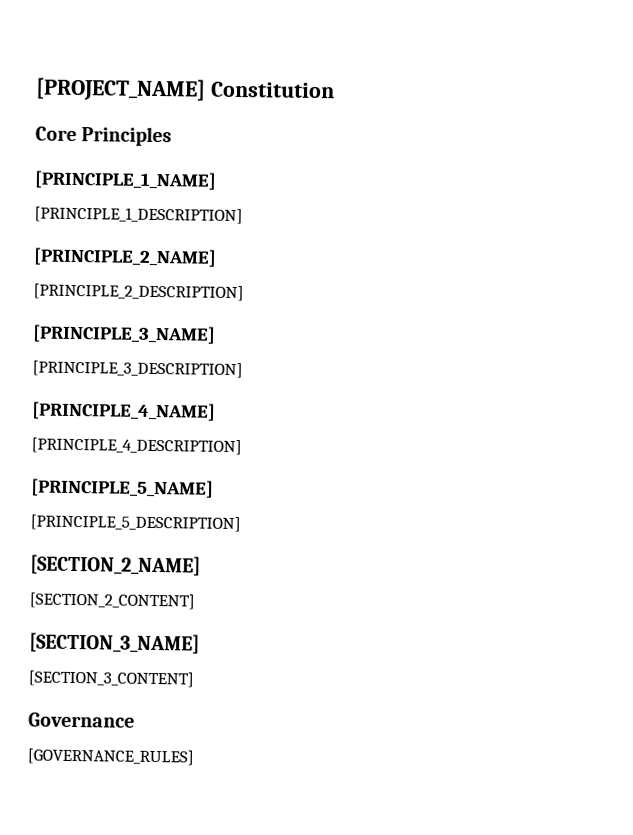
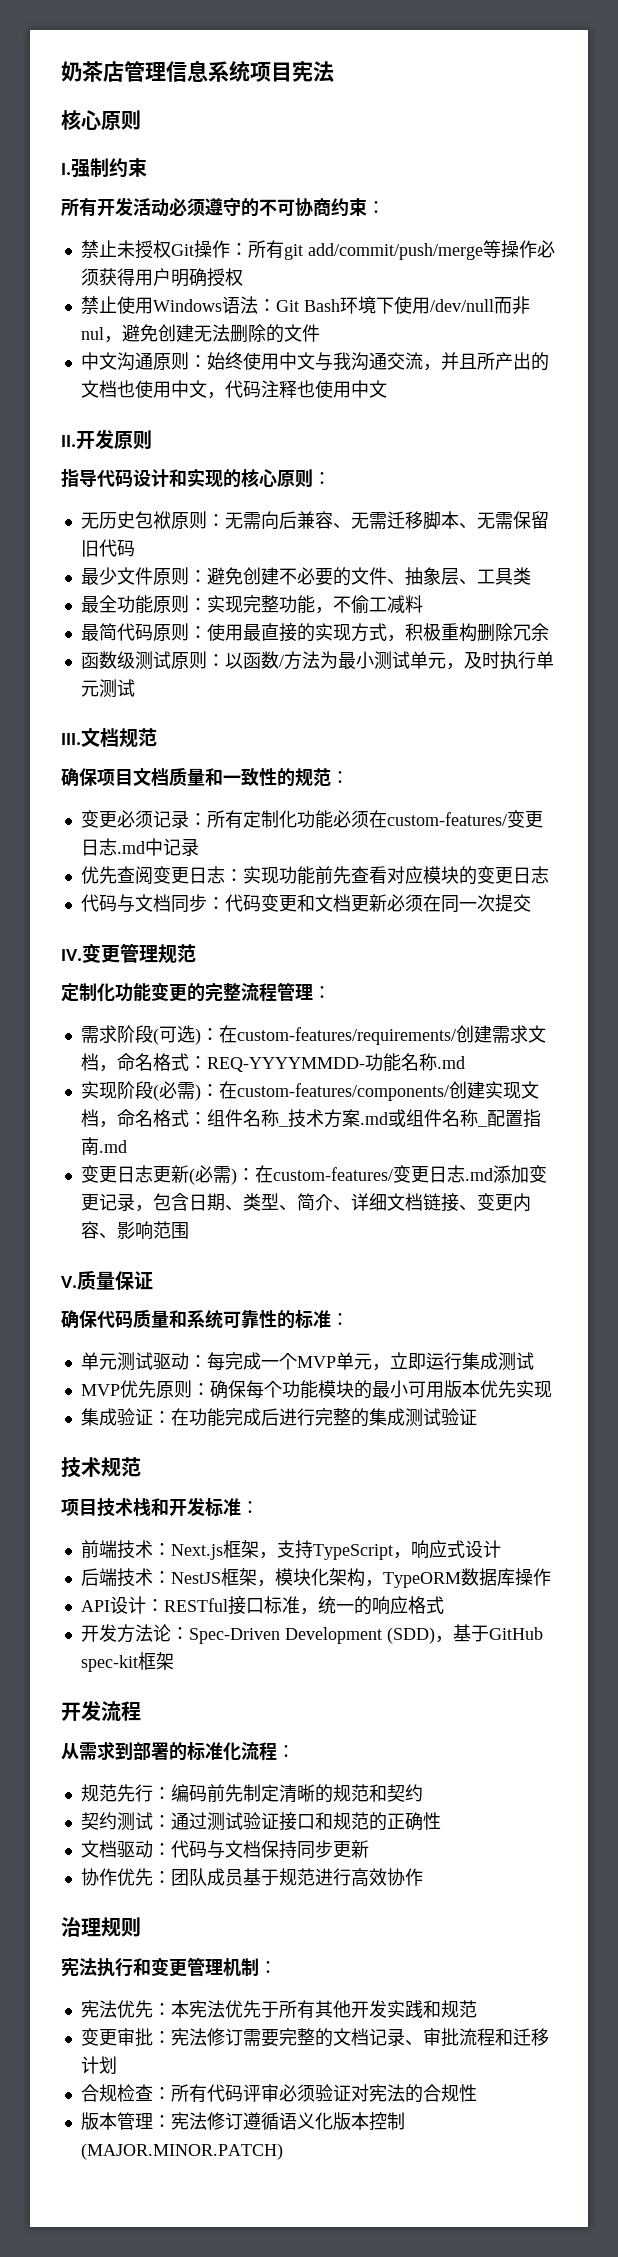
- [PROJECT_NAME] Constitution
- Core Principles
- [PRINCIPLE_1_NAME]
- [PRINCIPLE_1_DESCRIPTION]
- [PRINCIPLE_2_NAME]
- [PRINCIPLE_2_DESCRIPTION]
- [PRINCIPLE_3_NAME]
- [PRINCIPLE_3_DESCRIPTION]
- [PRINCIPLE_4_NAME]
- [PRINCIPLE_4_DESCRIPTION]
- [PRINCIPLE_5_NAME]
- [PRINCIPLE_5_DESCRIPTION]
- [SECTION_2_NAME]
- [SECTION_2_CONTENT]
- [SECTION_3_NAME]
- [SECTION_3_CONTENT]
- Governance
- [GOVERNANCE_RULES]
+ 奶茶店管理信息系统项目宪法
+ 核心原则
+ I.强制约束
+ 所有开发活动必须遵守的不可协商约束：
+ 禁止未授权Git操作：所有git add/commit/push/merge等操作必须获得用户明确授权
+ 禁止使用Windows语法：Git Bash环境下使用/dev/null而非nul，避免创建无法删除的文件
+ 中文沟通原则：始终使用中文与我沟通交流，并且所产出的文档也使用中文，代码注释也使用中文
+ II.开发原则
+ 指导代码设计和实现的核心原则：
+ 无历史包袱原则：无需向后兼容、无需迁移脚本、无需保留旧代码
+ 最少文件原则：避免创建不必要的文件、抽象层、工具类
+ 最全功能原则：实现完整功能，不偷工减料
+ 最简代码原则：使用最直接的实现方式，积极重构删除冗余
+ 函数级测试原则：以函数/方法为最小测试单元，及时执行单元测试
+ III.文档规范
+ 确保项目文档质量和一致性的规范：
+ 变更必须记录：所有定制化功能必须在custom-features/变更日志.md中记录
+ 优先查阅变更日志：实现功能前先查看对应模块的变更日志
+ 代码与文档同步：代码变更和文档更新必须在同一次提交
+ IV.变更管理规范
+ 定制化功能变更的完整流程管理：
+ 需求阶段(可选)：在custom-features/requirements/创建需求文档，命名格式：REQ-YYYYMMDD-功能名称.md
+ 实现阶段(必需)：在custom-features/components/创建实现文档，命名格式：组件名称_技术方案.md或组件名称_配置指南.md
+ 变更日志更新(必需)：在custom-features/变更日志.md添加变更记录，包含日期、类型、简介、详细文档链接、变更内容、影响范围
+ V.质量保证
+ 确保代码质量和系统可靠性的标准：
+ 单元测试驱动：每完成一个MVP单元，立即运行集成测试
+ MVP优先原则：确保每个功能模块的最小可用版本优先实现
+ 集成验证：在功能完成后进行完整的集成测试验证
+ 技术规范
+ 项目技术栈和开发标准：
+ 前端技术：Next.js框架，支持TypeScript，响应式设计
+ 后端技术：NestJS框架，模块化架构，TypeORM数据库操作
+ API设计：RESTful接口标准，统一的响应格式
+ 开发方法论：Spec-Driven Development (SDD)，基于GitHub spec-kit框架
+ 开发流程
+ 从需求到部署的标准化流程：
+ 规范先行：编码前先制定清晰的规范和契约
+ 契约测试：通过测试验证接口和规范的正确性
+ 文档驱动：代码与文档保持同步更新
+ 协作优先：团队成员基于规范进行高效协作
+ 治理规则
+ 宪法执行和变更管理机制：
+ 宪法优先：本宪法优先于所有其他开发实践和规范
+ 变更审批：宪法修订需要完整的文档记录、审批流程和迁移计划
+ 合规检查：所有代码评审必须验证对宪法的合规性
+ 版本管理：宪法修订遵循语义化版本控制(MAJOR.MINOR.PATCH)

